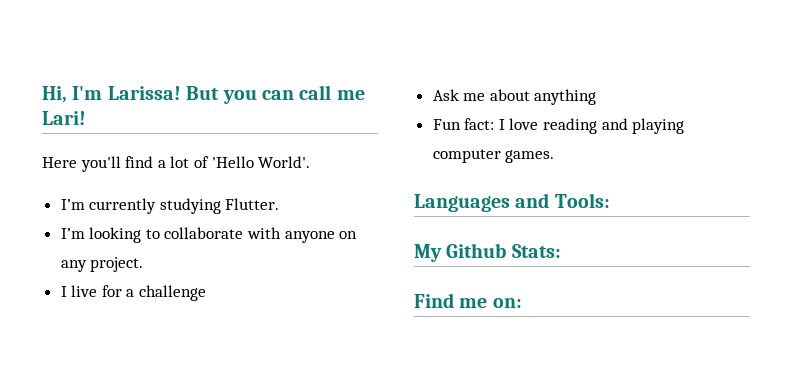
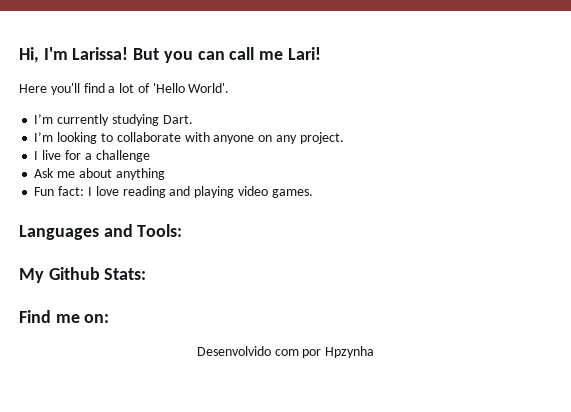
- I’m currently studying Flutter.
+ I’m currently studying Dart.
- Fun fact: I love reading and playing computer games.
+ Fun fact: I love reading and playing video games.
+ Desenvolvido com por Hpzynha

